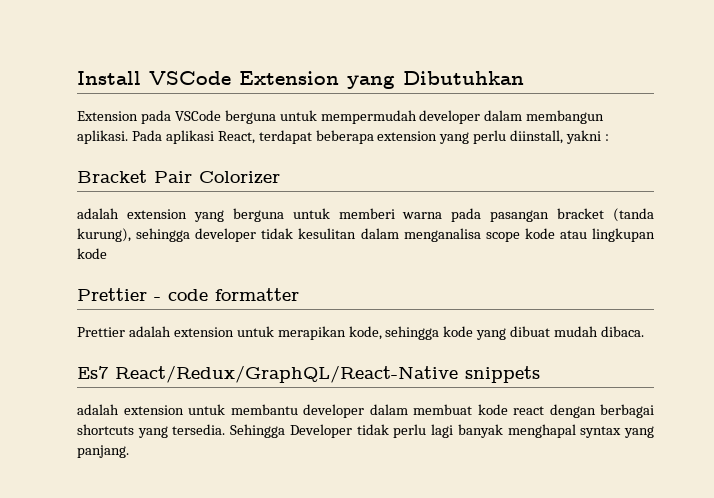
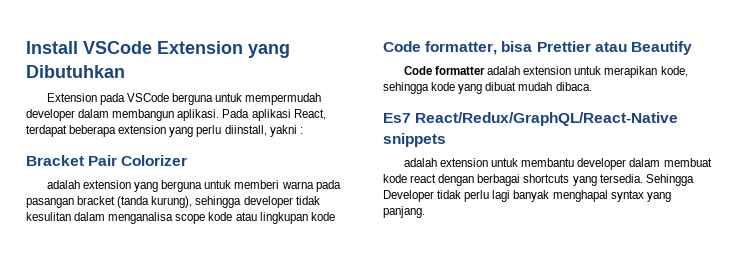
- Prettier - code formatter
- Prettier adalah extension untuk merapikan kode, sehingga kode yang dibuat mudah dibaca.
+ Code formatter, bisa Prettier atau Beautify
+ Code formatter adalah extension untuk merapikan kode, sehingga kode yang dibuat mudah dibaca.

